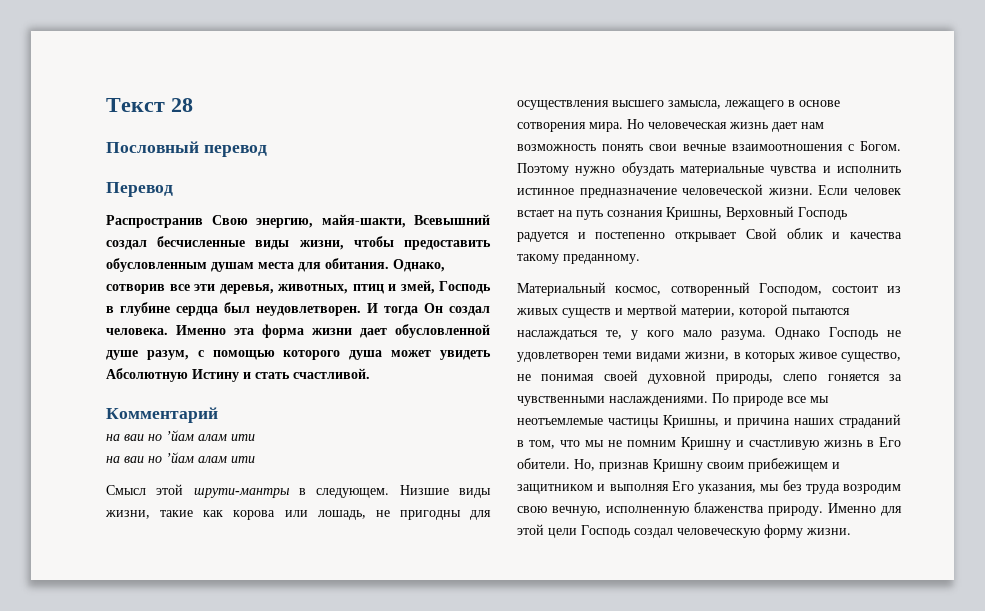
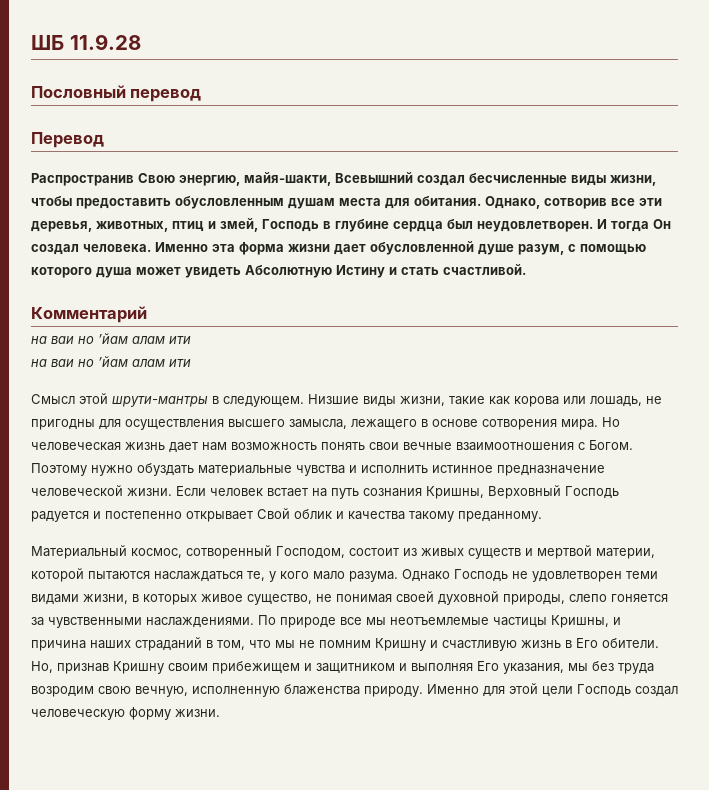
- Текст 28
+ ШБ 11.9.28

